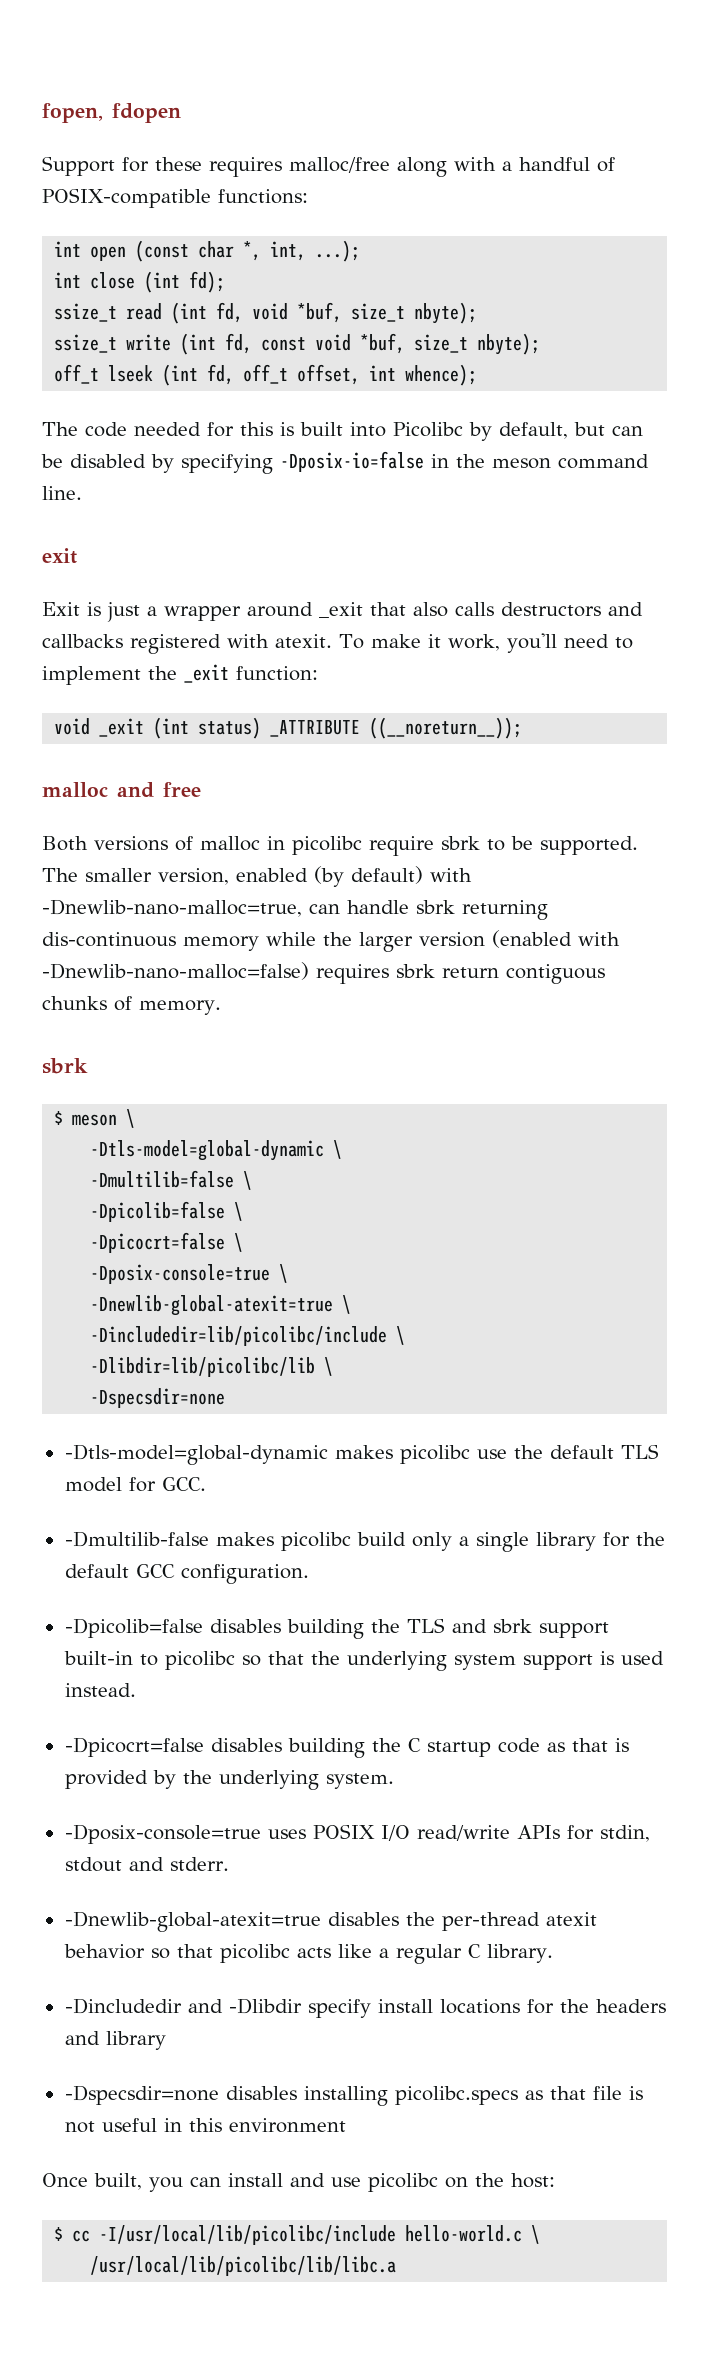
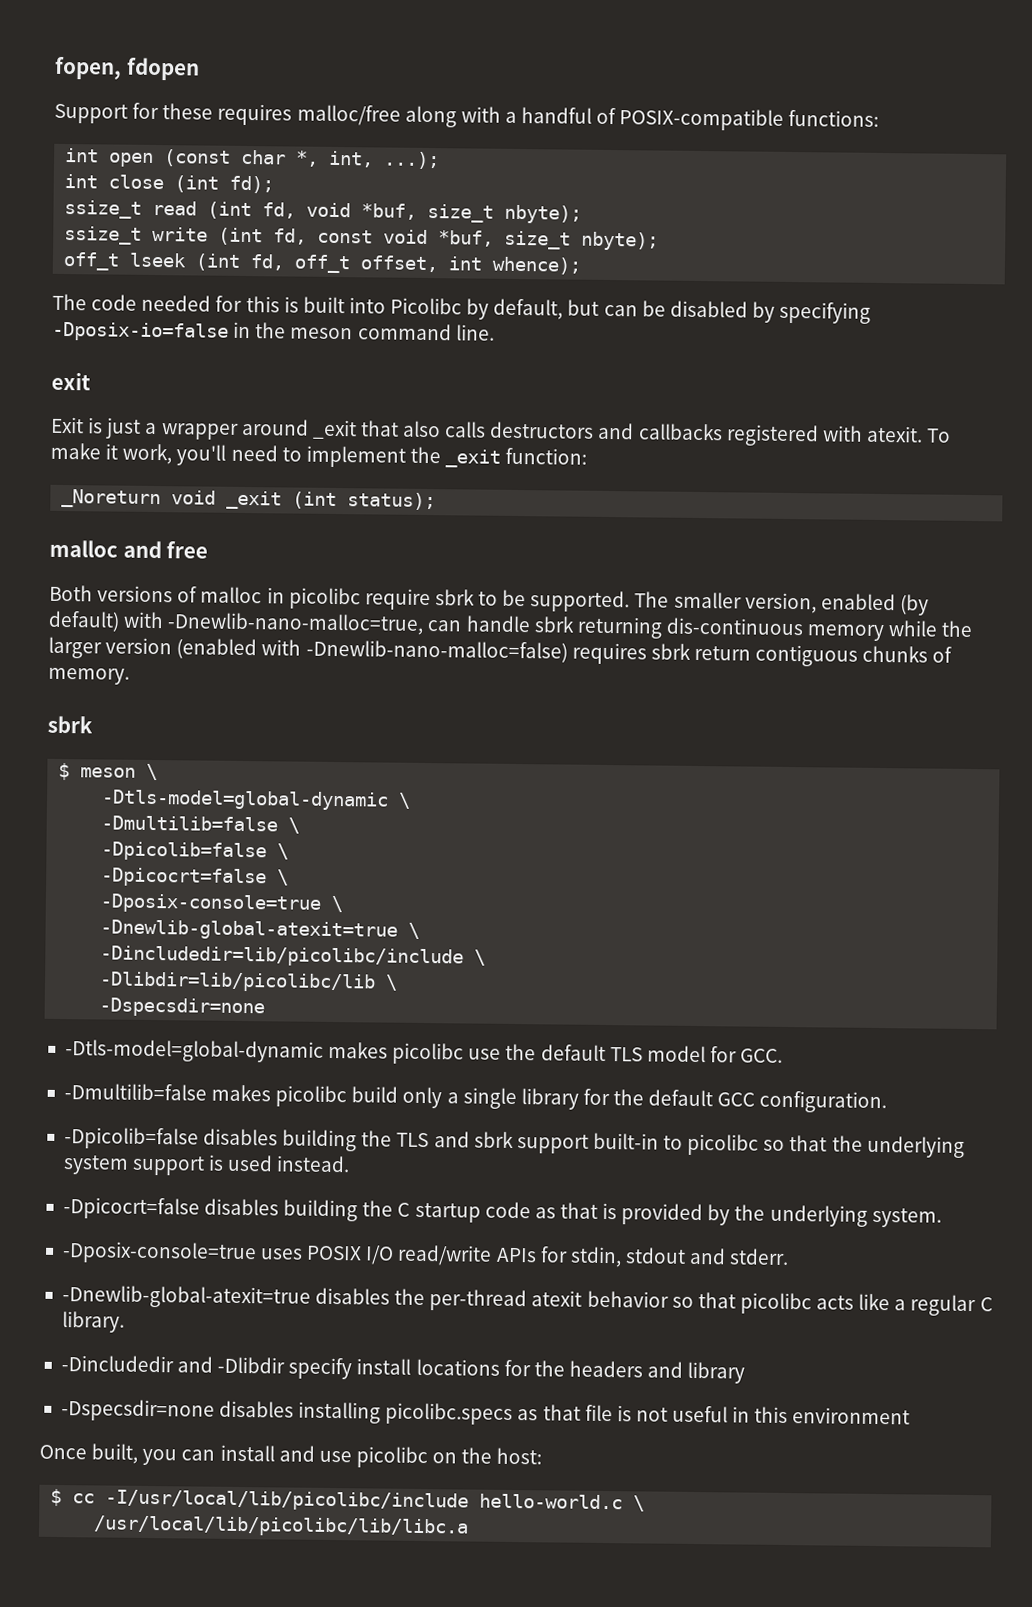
- void _exit (int status) _ATTRIBUTE ((__noreturn__));
+ _Noreturn void _exit (int status);
- -Dmultilib-false makes picolibc build only a single library for the default GCC configuration.
+ -Dmultilib=false makes picolibc build only a single library for the default GCC configuration.

